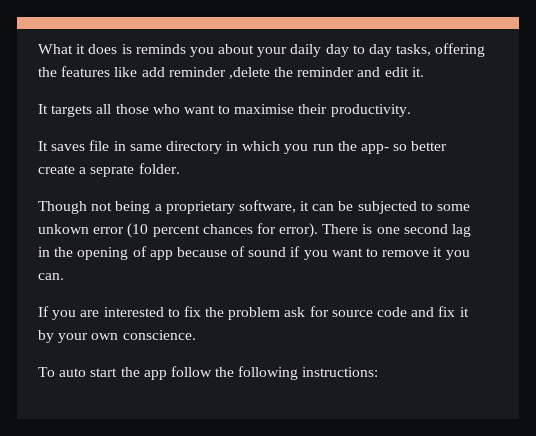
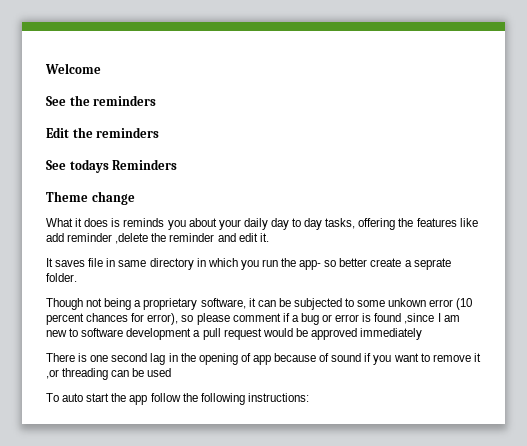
+ Welcome
+ See the reminders
+ Edit the reminders
+ See todays Reminders
+ Theme change
- It targets all those who want to maximise their productivity.
- Though not being a proprietary software, it can be subjected to some unkown error (10 percent chances for error). There is one second lag in the opening of app because of sound if you want to remove it you can.
- If you are interested to fix the problem ask for source code and fix it by your own conscience.
+ Though not being a proprietary software, it can be subjected to some unkown error (10 percent chances for error), so please comment if a bug or error is found ,since I am new to software development a pull request would be approved immediately
+ There is one second lag in the opening of app because of sound if you want to remove it ,or threading can be used

